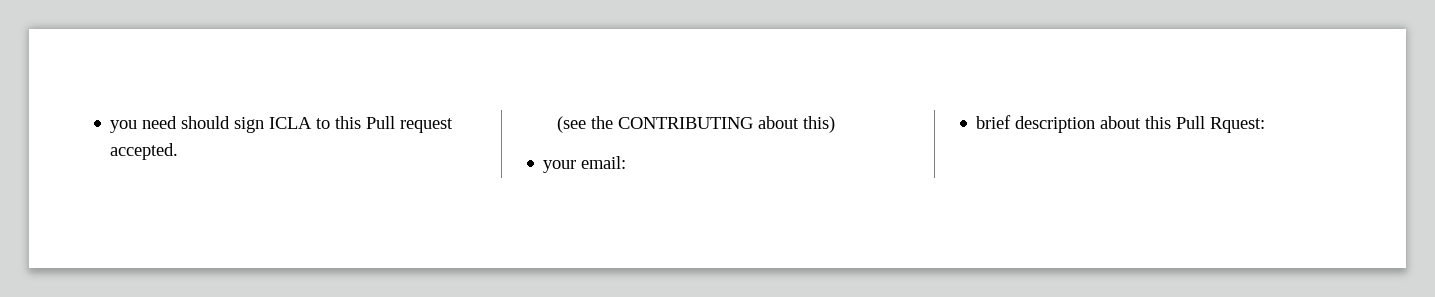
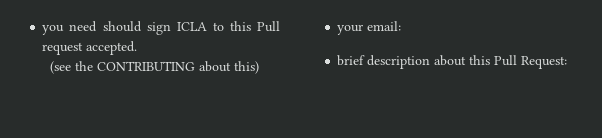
- brief description about this Pull Rquest:
+ brief description about this Pull Request:

